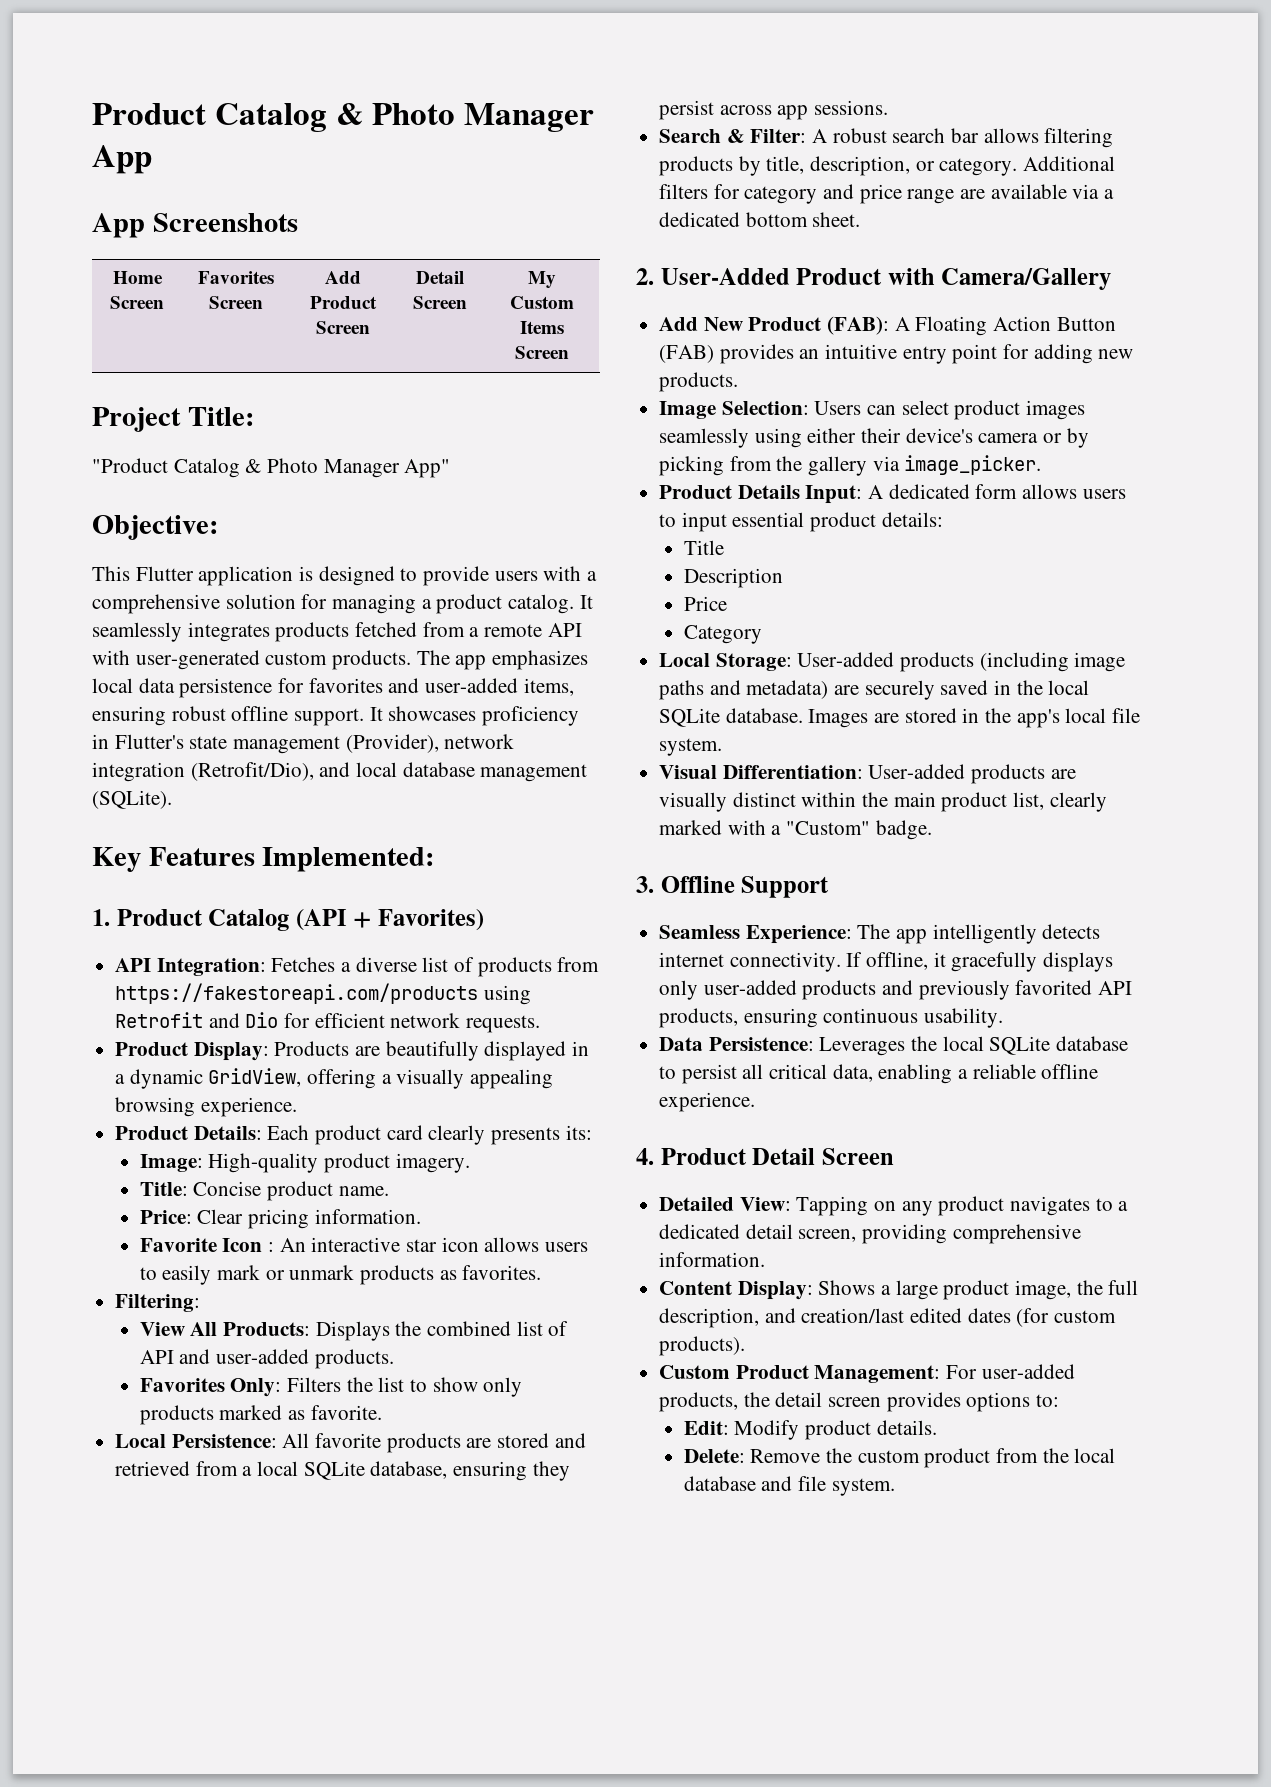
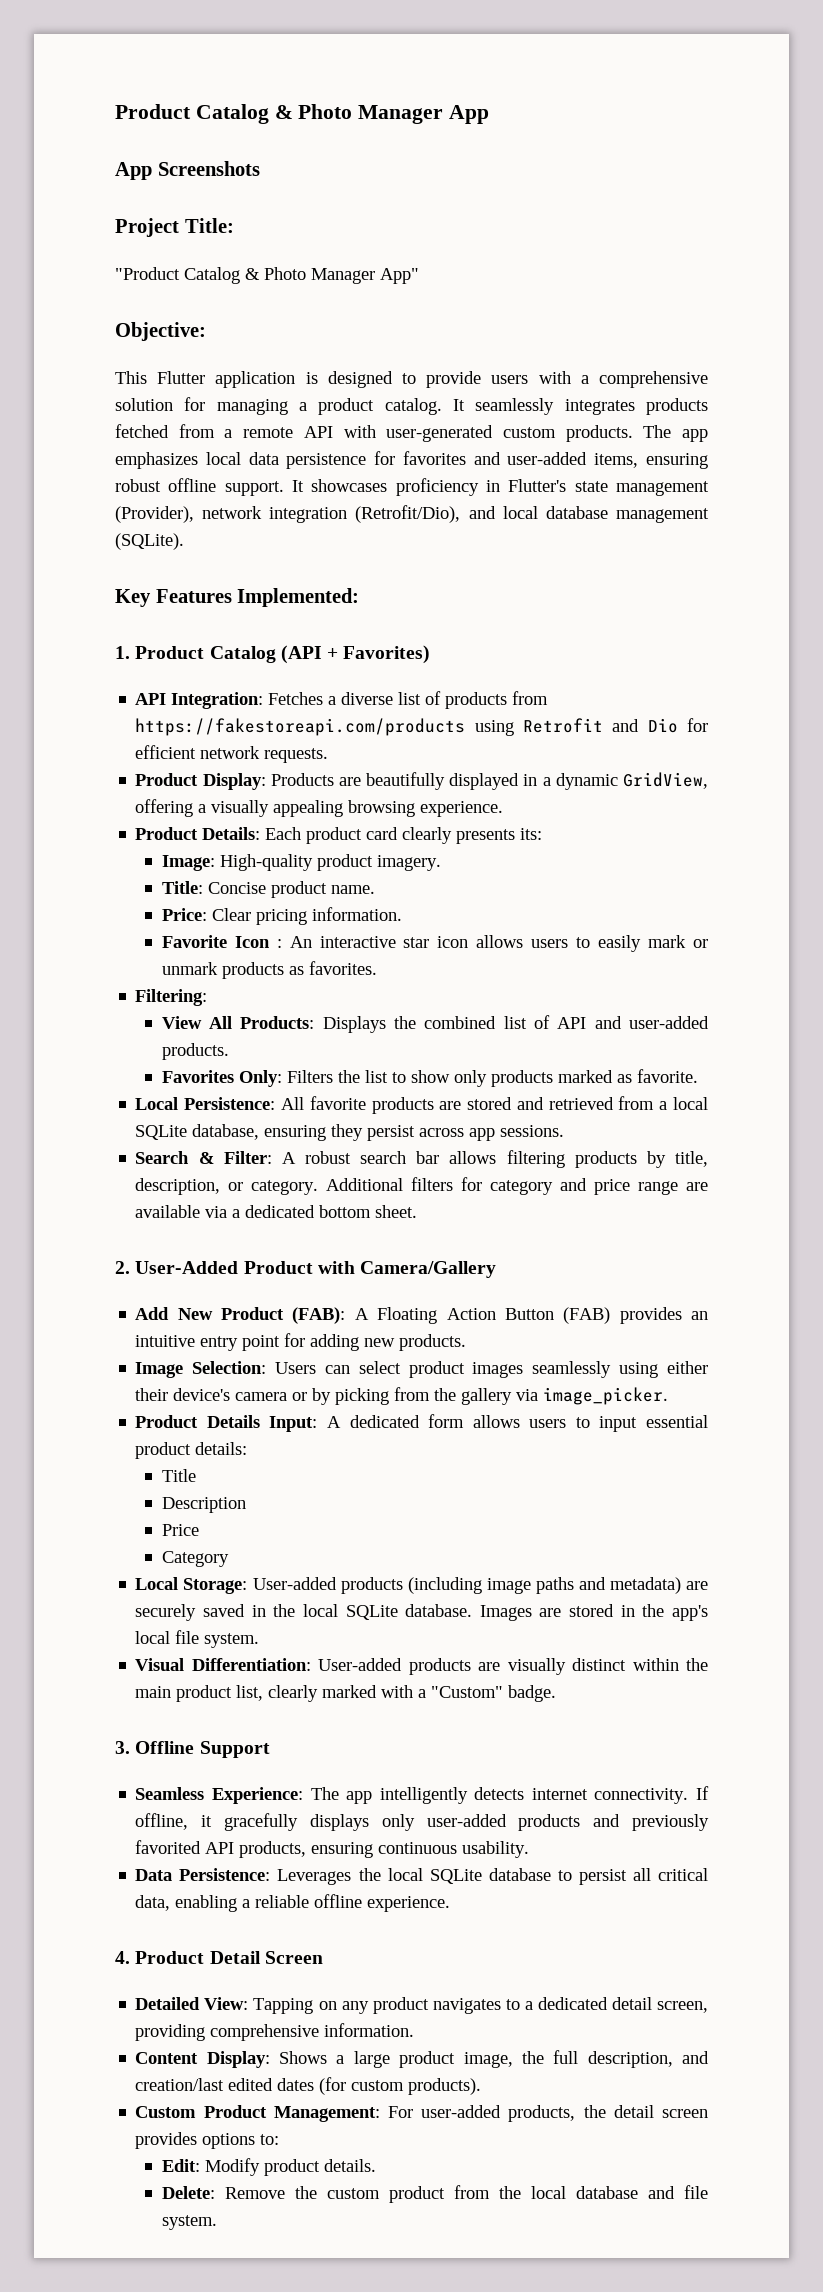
- Home Screen | Favorites Screen | Add Product Screen | Detail Screen | My Custom Items Screen

